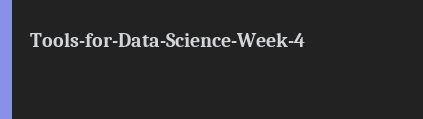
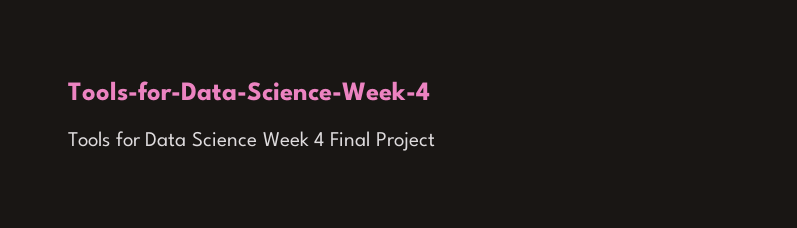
+ Tools for Data Science Week 4 Final Project

